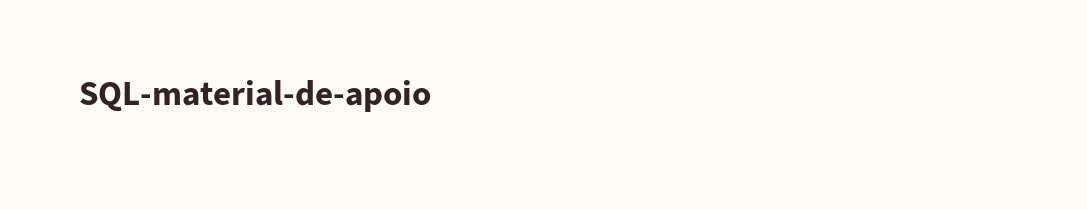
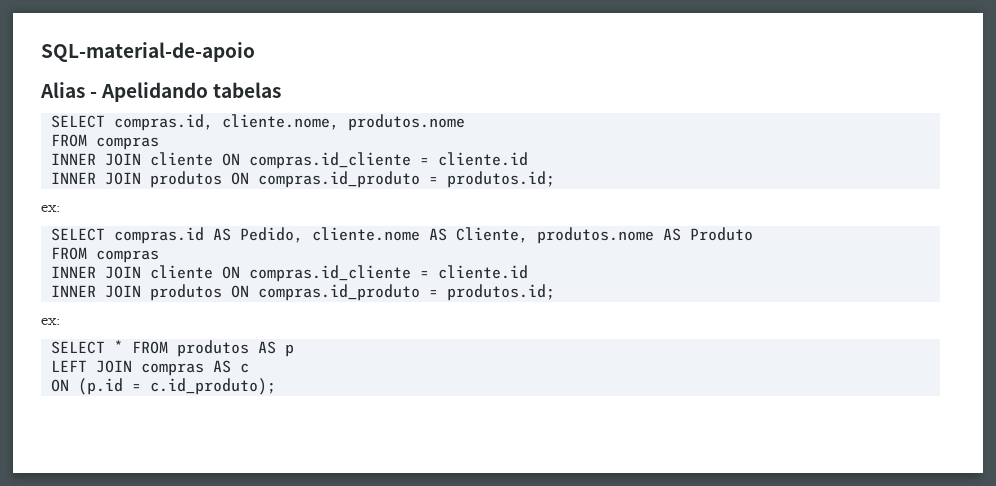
+ Alias - Apelidando tabelas
+ SELECT compras.id, cliente.nome, produtos.nome
+ FROM compras
+ INNER JOIN cliente ON compras.id_cliente = cliente.id
+ INNER JOIN produtos ON compras.id_produto = produtos.id;
+ ex:
+ SELECT compras.id AS Pedido, cliente.nome AS Cliente, produtos.nome AS Produto
+ FROM compras
+ INNER JOIN cliente ON compras.id_cliente = cliente.id
+ INNER JOIN produtos ON compras.id_produto = produtos.id;
+ ex:
+ SELECT * FROM produtos AS p
+ LEFT JOIN compras AS c
+ ON (p.id = c.id_produto);

